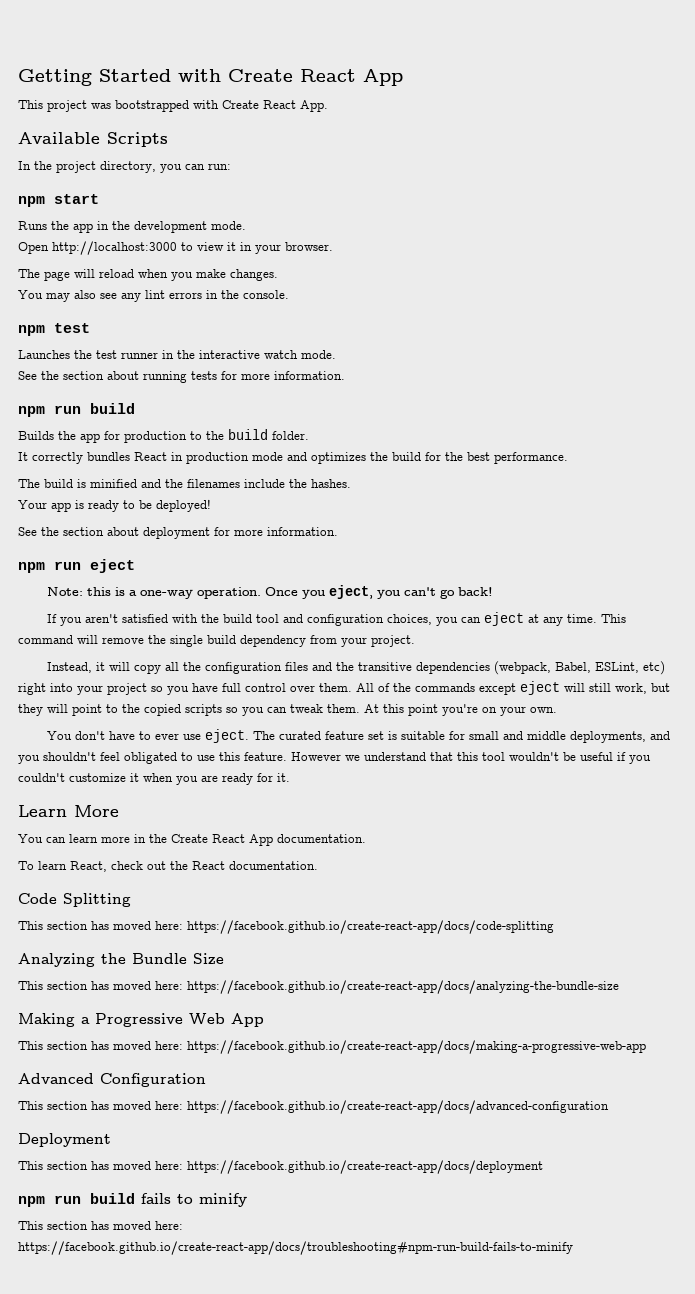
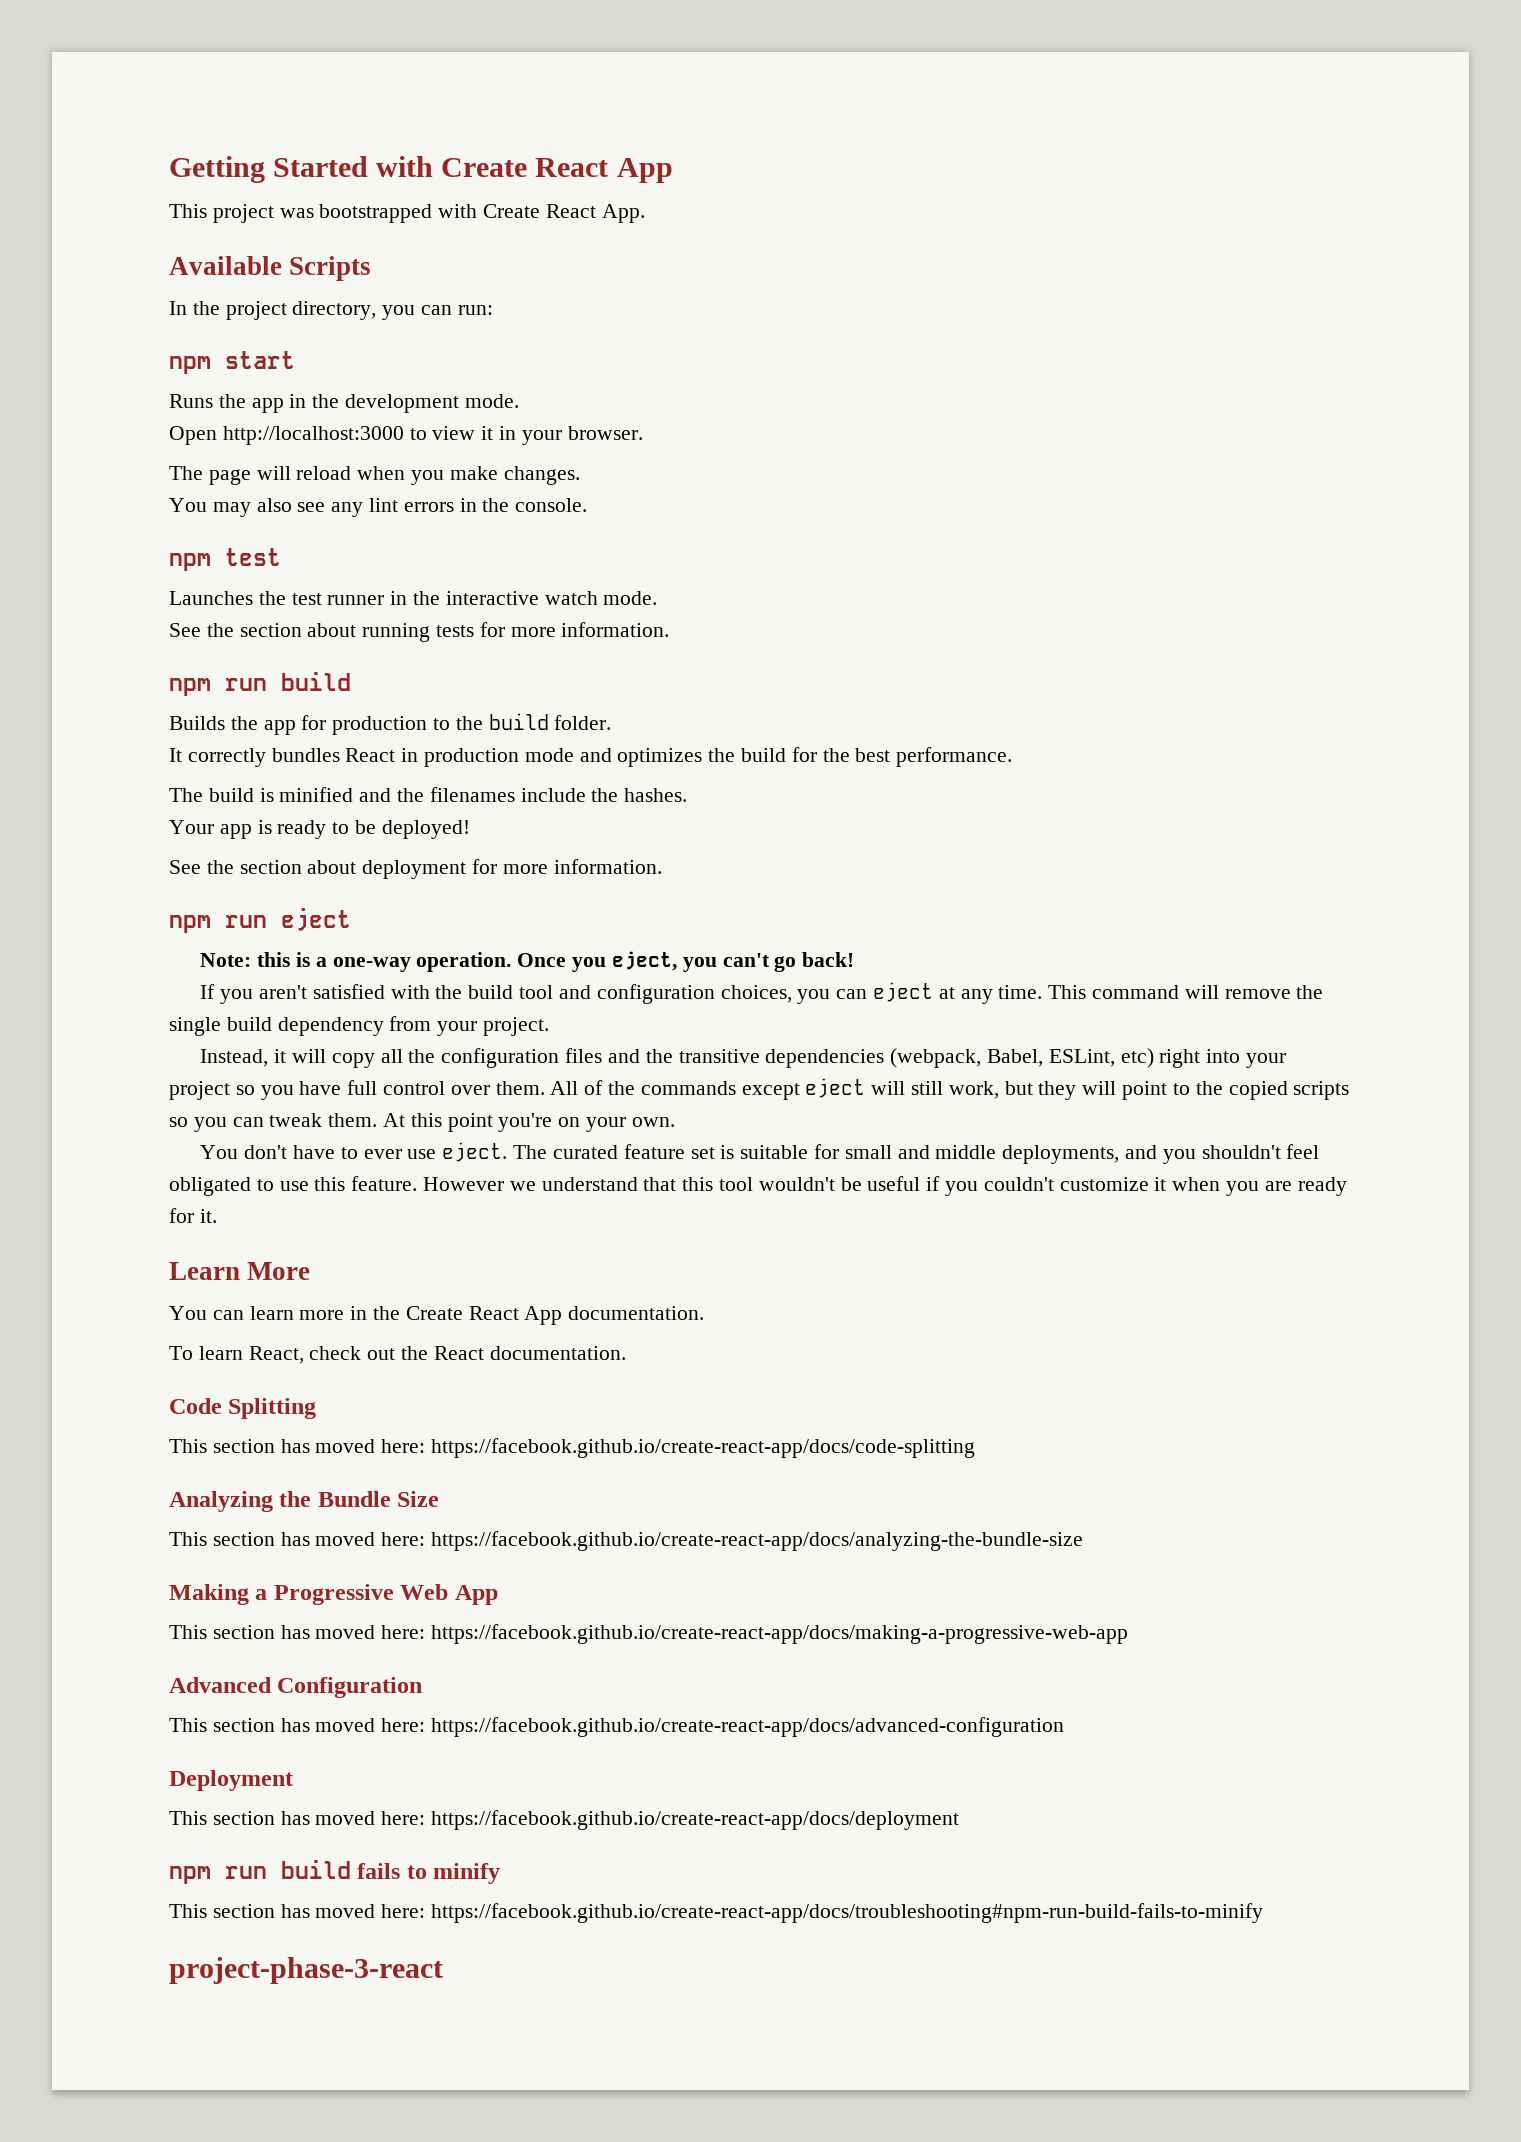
+ project-phase-3-react

